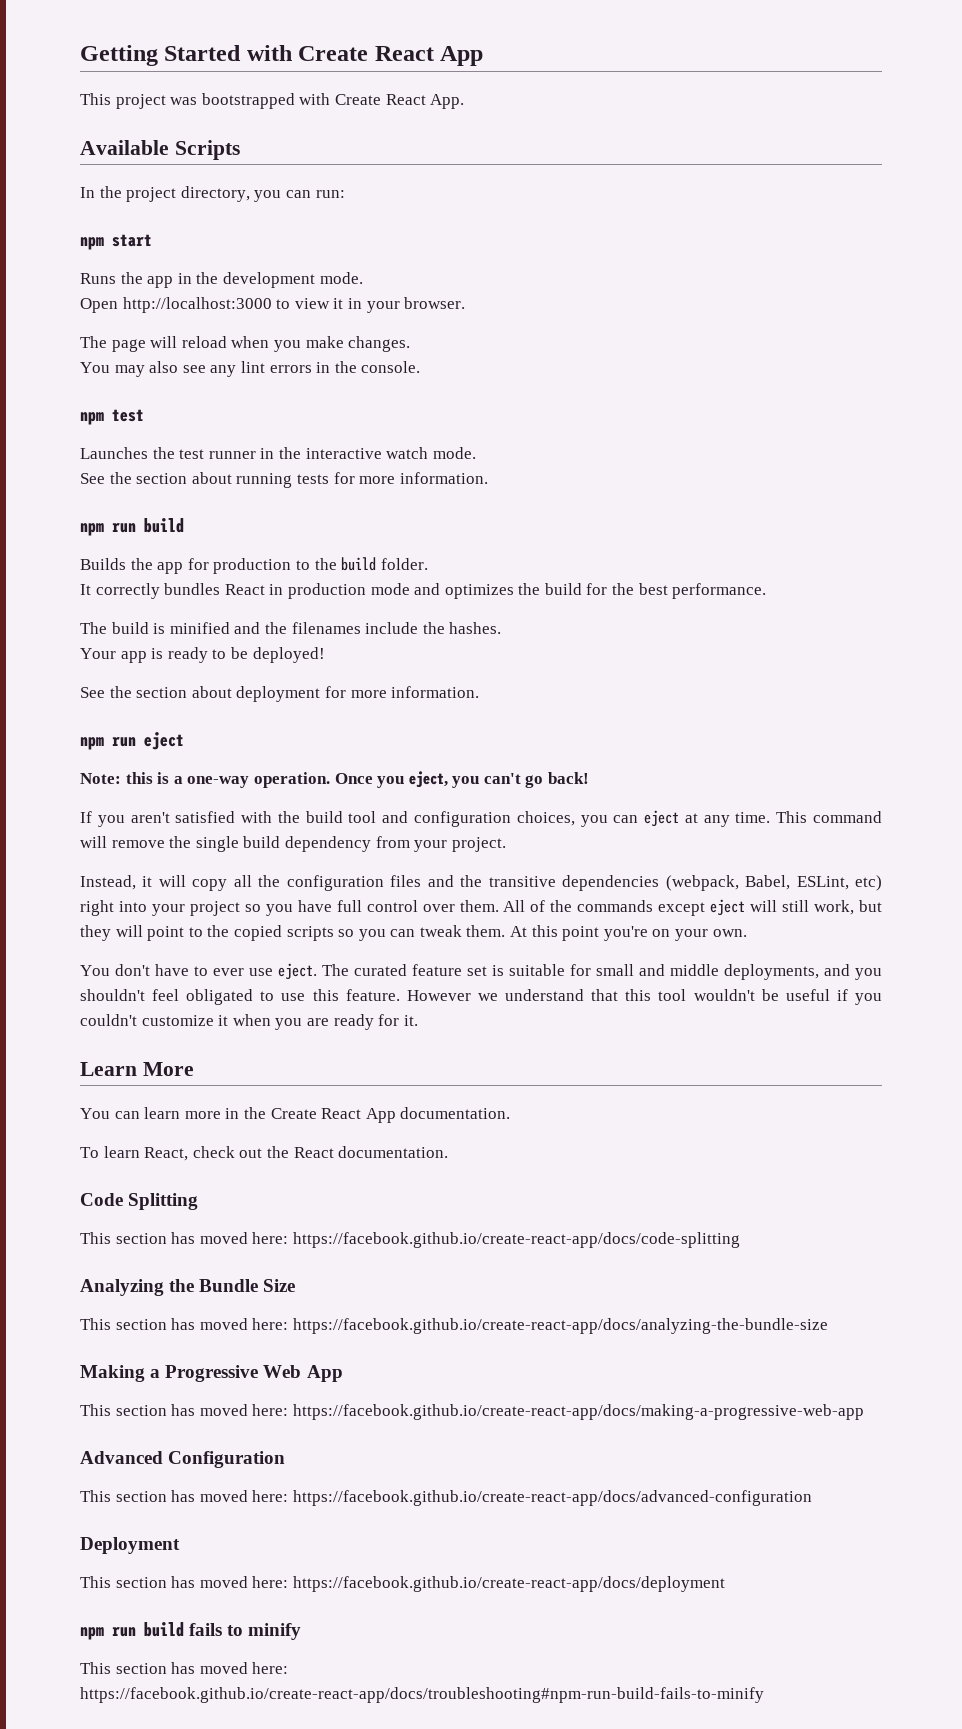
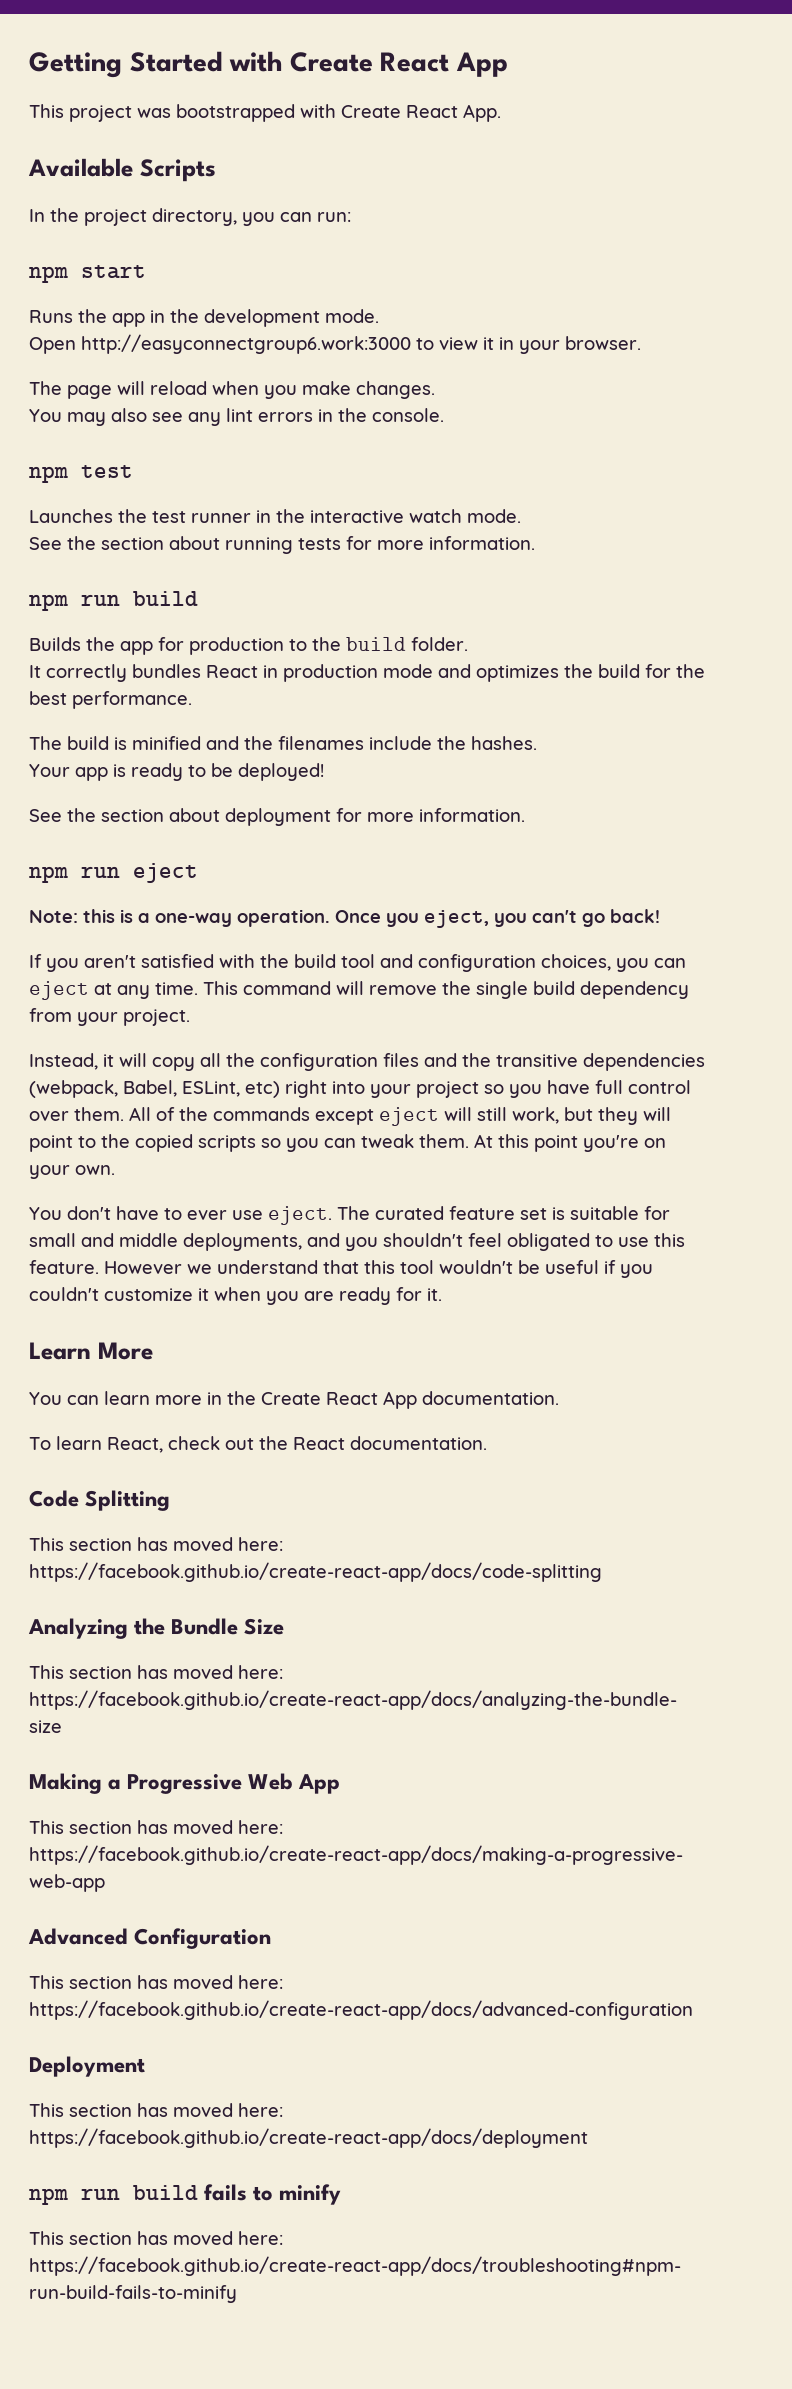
- Open http://localhost:3000 to view it in your browser.
+ Open http://easyconnectgroup6.work:3000 to view it in your browser.

